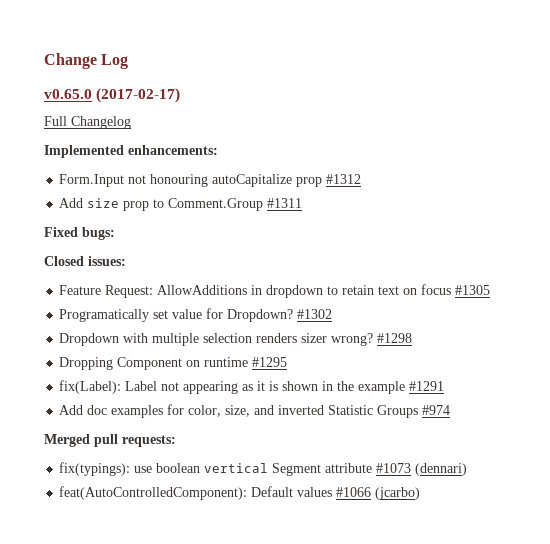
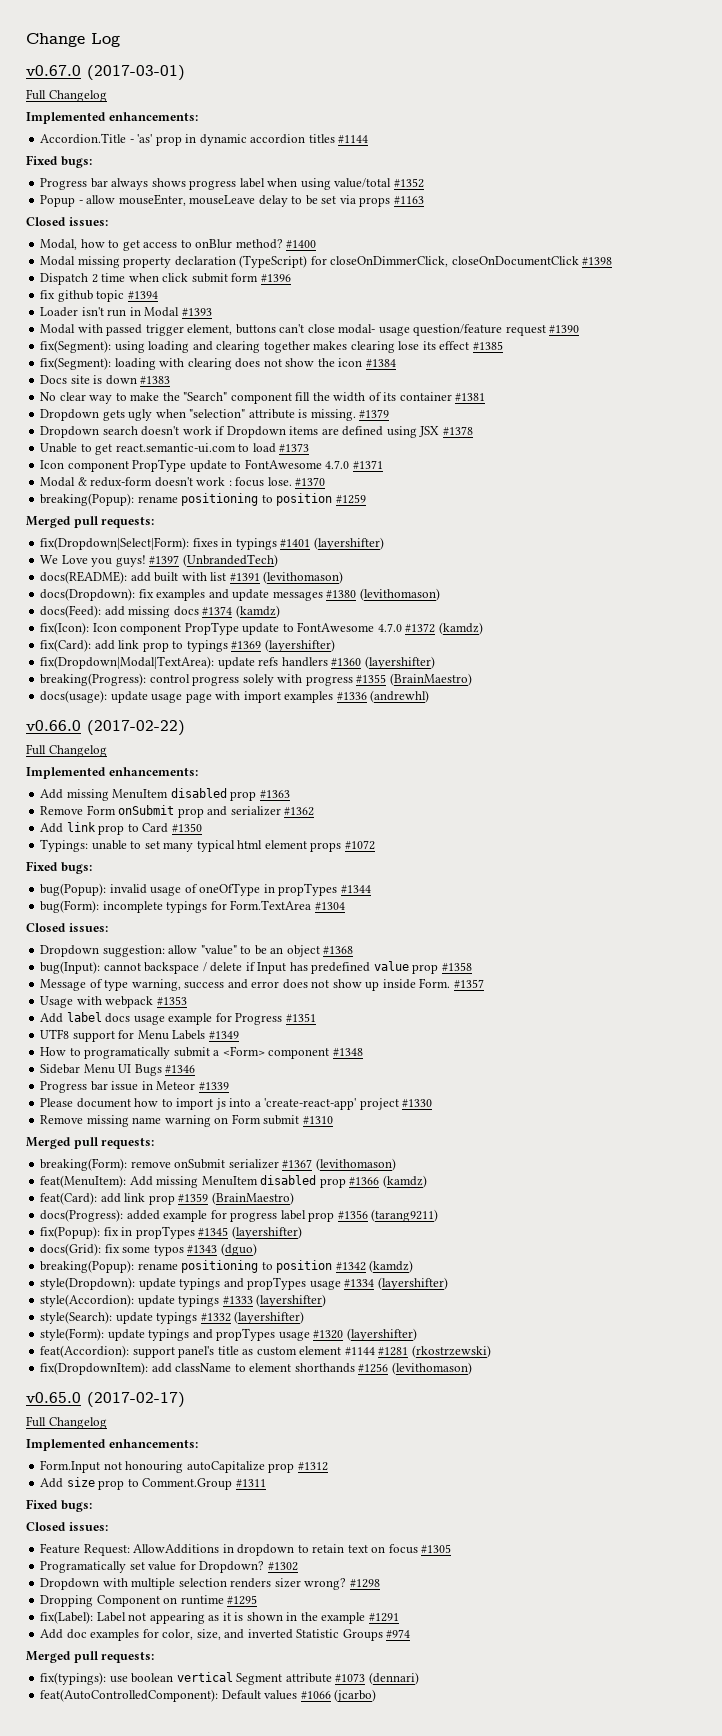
+ v0.67.0 (2017-03-01)
+ Full Changelog
+ Implemented enhancements:
+ Accordion.Title - 'as' prop in dynamic accordion titles #1144
+ Fixed bugs:
+ Progress bar always shows progress label when using value/total #1352
+ Popup - allow mouseEnter, mouseLeave delay to be set via props #1163
+ Closed issues:
+ Modal, how to get access to onBlur method? #1400
+ Modal missing property declaration (TypeScript) for closeOnDimmerClick, closeOnDocumentClick #1398
+ Dispatch 2 time when click submit form #1396
+ fix github topic #1394
+ Loader isn't run in Modal #1393
+ Modal with passed trigger element, buttons can't close modal- usage question/feature request #1390
+ fix(Segment): using loading and clearing together makes clearing lose its effect #1385
+ fix(Segment): loading with clearing does not show the icon #1384
+ Docs site is down #1383
+ No clear way to make the "Search" component fill the width of its container #1381
+ Dropdown gets ugly when "selection" attribute is missing. #1379
+ Dropdown search doesn't work if Dropdown items are defined using JSX #1378
+ Unable to get react.semantic-ui.com to load #1373
+ Icon component PropType update to FontAwesome 4.7.0 #1371
+ Modal & redux-form doesn't work : focus lose. #1370
+ breaking(Popup): rename positioning to position #1259
+ Merged pull requests:
+ fix(Dropdown|Select|Form): fixes in typings #1401 (layershifter)
+ We Love you guys! #1397 (UnbrandedTech)
+ docs(README): add built with list #1391 (levithomason)
+ docs(Dropdown): fix examples and update messages #1380 (levithomason)
+ docs(Feed): add missing docs #1374 (kamdz)
+ fix(Icon): Icon component PropType update to FontAwesome 4.7.0 #1372 (kamdz)
+ fix(Card): add link prop to typings #1369 (layershifter)
+ fix(Dropdown|Modal|TextArea): update refs handlers #1360 (layershifter)
+ breaking(Progress): control progress solely with progress #1355 (BrainMaestro)
+ docs(usage): update usage page with import examples #1336 (andrewhl)
+ v0.66.0 (2017-02-22)
+ Full Changelog
+ Implemented enhancements:
+ Add missing MenuItem disabled prop #1363
+ Remove Form onSubmit prop and serializer #1362
+ Add link prop to Card #1350
+ Typings: unable to set many typical html element props #1072
+ Fixed bugs:
+ bug(Popup): invalid usage of oneOfType in propTypes #1344
+ bug(Form): incomplete typings for Form.TextArea #1304
+ Closed issues:
+ Dropdown suggestion: allow "value" to be an object #1368
+ bug(Input): cannot backspace / delete if Input has predefined value prop #1358
+ Message of type warning, success and error does not show up inside Form. #1357
+ Usage with webpack #1353
+ Add label docs usage example for Progress #1351
+ UTF8 support for Menu Labels #1349
+ How to programatically submit a <Form> component #1348
+ Sidebar Menu UI Bugs #1346
+ Progress bar issue in Meteor #1339
+ Please document how to import js into a 'create-react-app' project #1330
+ Remove missing name warning on Form submit #1310
+ Merged pull requests:
+ breaking(Form): remove onSubmit serializer #1367 (levithomason)
+ feat(MenuItem): Add missing MenuItem disabled prop #1366 (kamdz)
+ feat(Card): add link prop #1359 (BrainMaestro)
+ docs(Progress): added example for progress label prop #1356 (tarang9211)
+ fix(Popup): fix in propTypes #1345 (layershifter)
+ docs(Grid): fix some typos #1343 (dguo)
+ breaking(Popup): rename positioning to position #1342 (kamdz)
+ style(Dropdown): update typings and propTypes usage #1334 (layershifter)
+ style(Accordion): update typings #1333 (layershifter)
+ style(Search): update typings #1332 (layershifter)
+ style(Form): update typings and propTypes usage #1320 (layershifter)
+ feat(Accordion): support panel's title as custom element #1144 #1281 (rkostrzewski)
+ fix(DropdownItem): add className to element shorthands #1256 (levithomason)

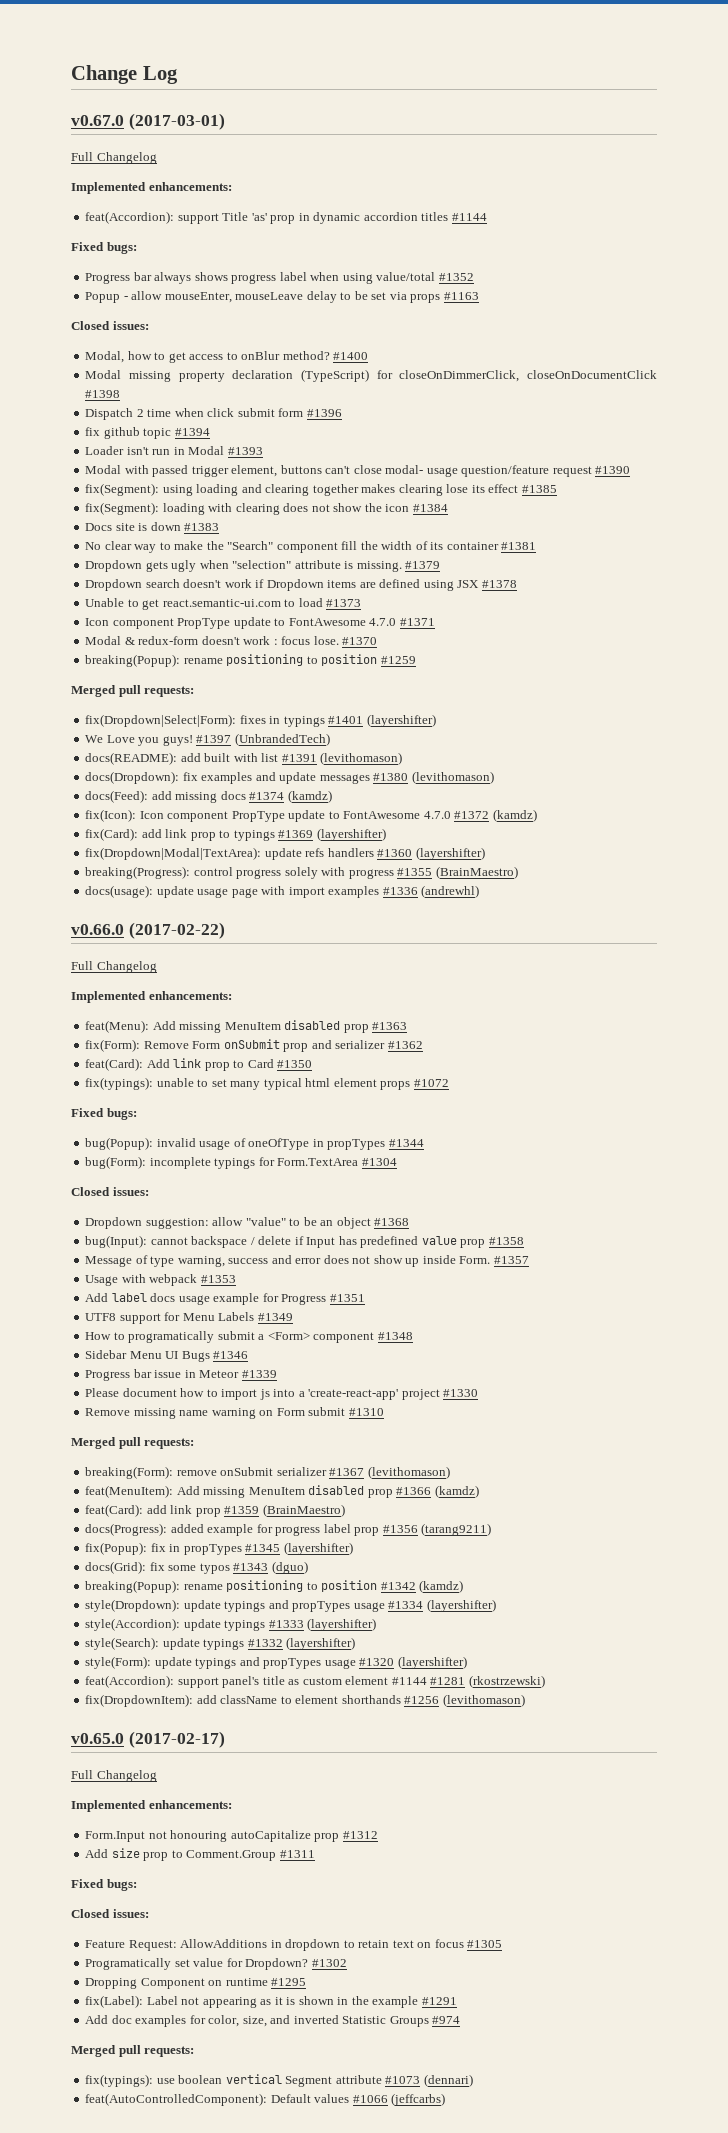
- Accordion.Title - 'as' prop in dynamic accordion titles #1144
+ feat(Accordion): support Title 'as' prop in dynamic accordion titles #1144
- Add missing MenuItem disabled prop #1363
+ feat(Menu): Add missing MenuItem disabled prop #1363
- Remove Form onSubmit prop and serializer #1362
+ fix(Form): Remove Form onSubmit prop and serializer #1362
- Add link prop to Card #1350
+ feat(Card): Add link prop to Card #1350
- Typings: unable to set many typical html element props #1072
+ fix(typings): unable to set many typical html element props #1072
- Dropdown with multiple selection renders sizer wrong? #1298
- feat(AutoControlledComponent): Default values #1066 (jcarbo)
+ feat(AutoControlledComponent): Default values #1066 (jeffcarbs)

